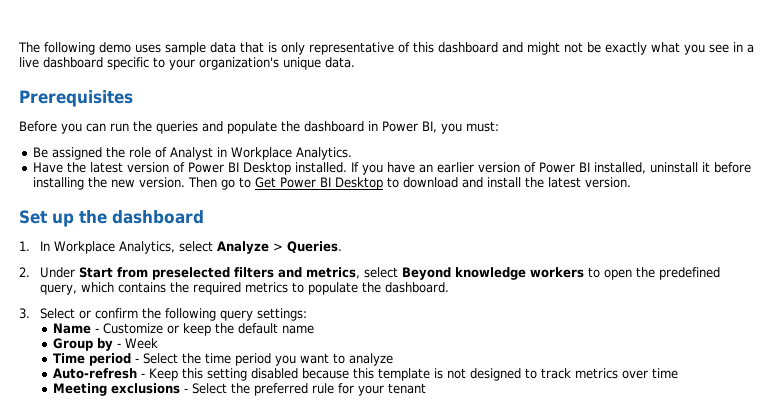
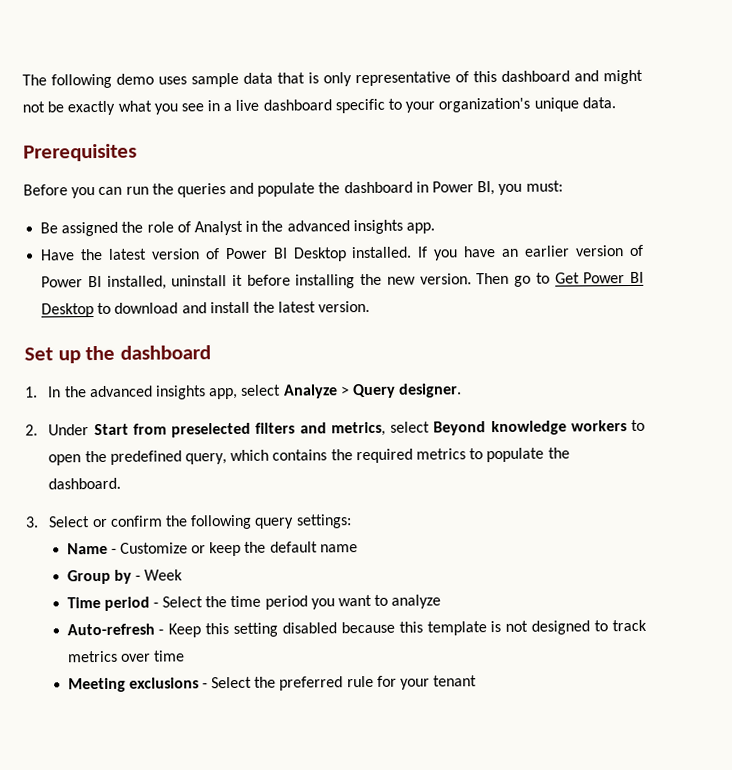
- Be assigned the role of Analyst in Workplace Analytics.
+ Be assigned the role of Analyst in the advanced insights app.
- 1. In Workplace Analytics, select Analyze > Queries.
+ 1. In the advanced insights app, select Analyze > Query designer.

